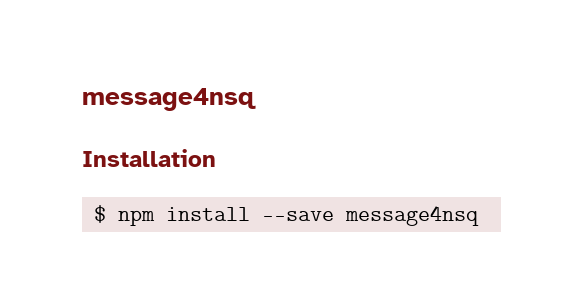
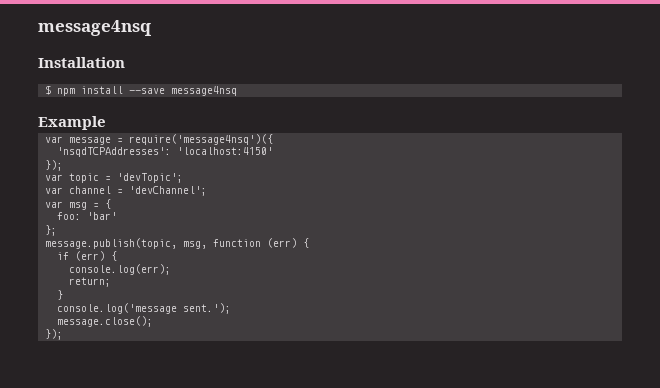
+ Example
+ var message = require('message4nsq')({
+ 'nsqdTCPAddresses': 'localhost:4150'
+ });
+ var topic = 'devTopic';
+ var channel = 'devChannel';
+ var msg = {
+ foo: 'bar'
+ };
+ message.publish(topic, msg, function (err) {
+ if (err) {
+ console.log(err);
+ return;
+ }
+ console.log('message sent.');
+ message.close();
+ });

